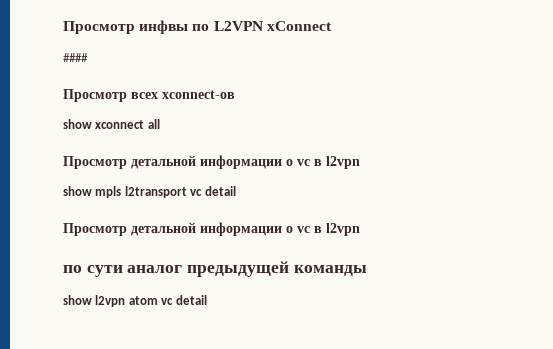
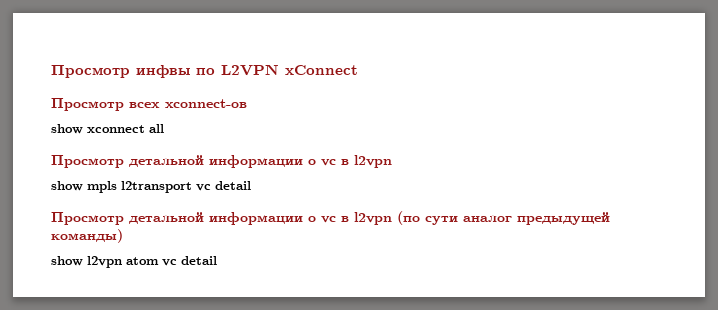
- ####
  show mpls l2transport vc detail
- Просмотр детальной информации о vc в l2vpn
- по сути аналог предыдущей команды
+ Просмотр детальной информации о vc в l2vpn (по сути аналог предыдущей команды)

